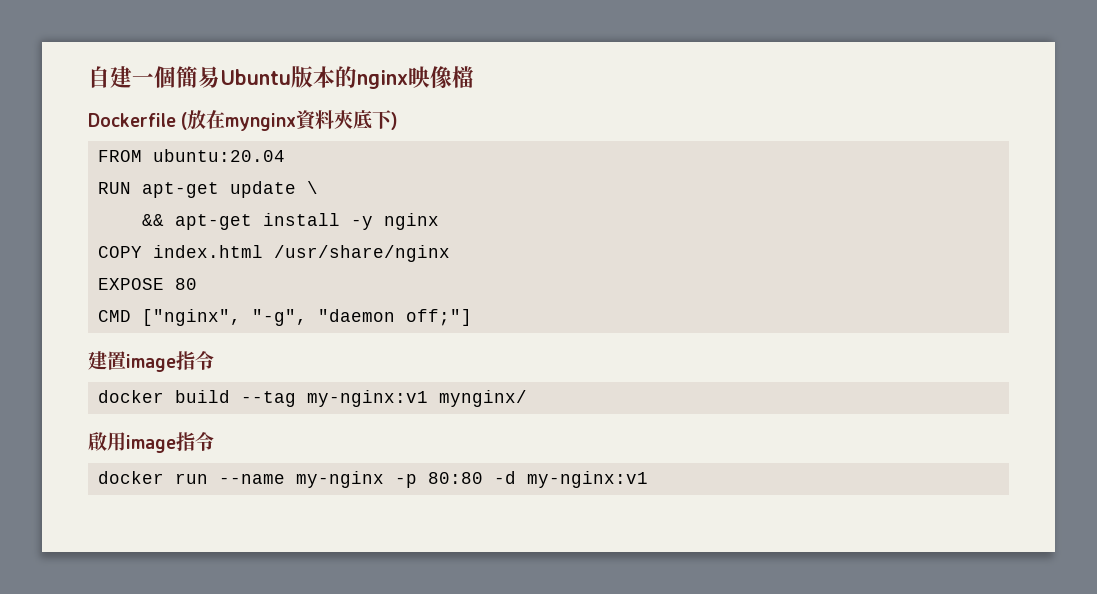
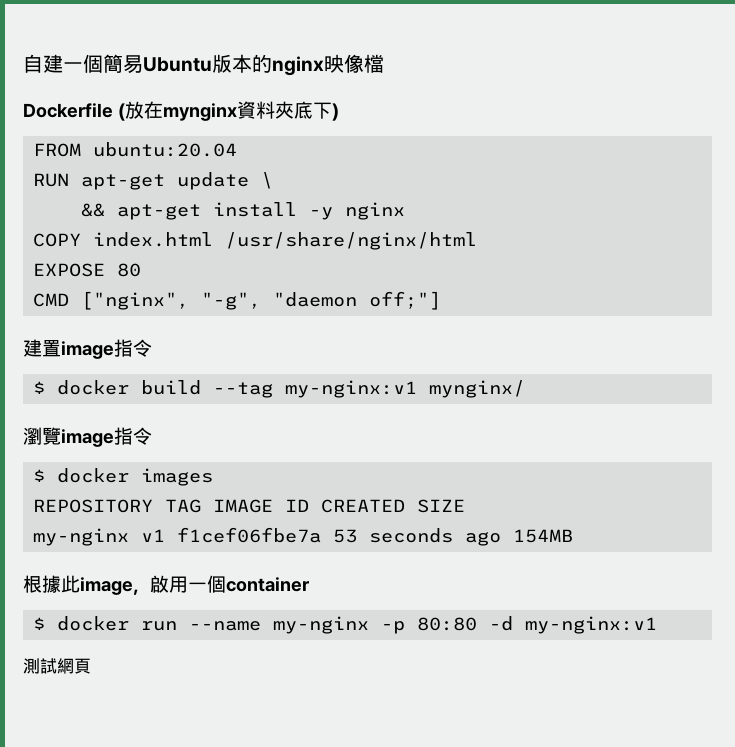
- COPY index.html /usr/share/nginx
+ COPY index.html /usr/share/nginx/html
- docker build --tag my-nginx:v1 mynginx/
+ $ docker build --tag my-nginx:v1 mynginx/
- 啟用image指令
- docker run --name my-nginx -p 80:80 -d my-nginx:v1
+ 瀏覽image指令
+ $ docker images
+ REPOSITORY TAG IMAGE ID CREATED SIZE
+ my-nginx v1 f1cef06fbe7a 53 seconds ago 154MB
+ 根據此image，啟用一個container
+ $ docker run --name my-nginx -p 80:80 -d my-nginx:v1
+ 測試網頁

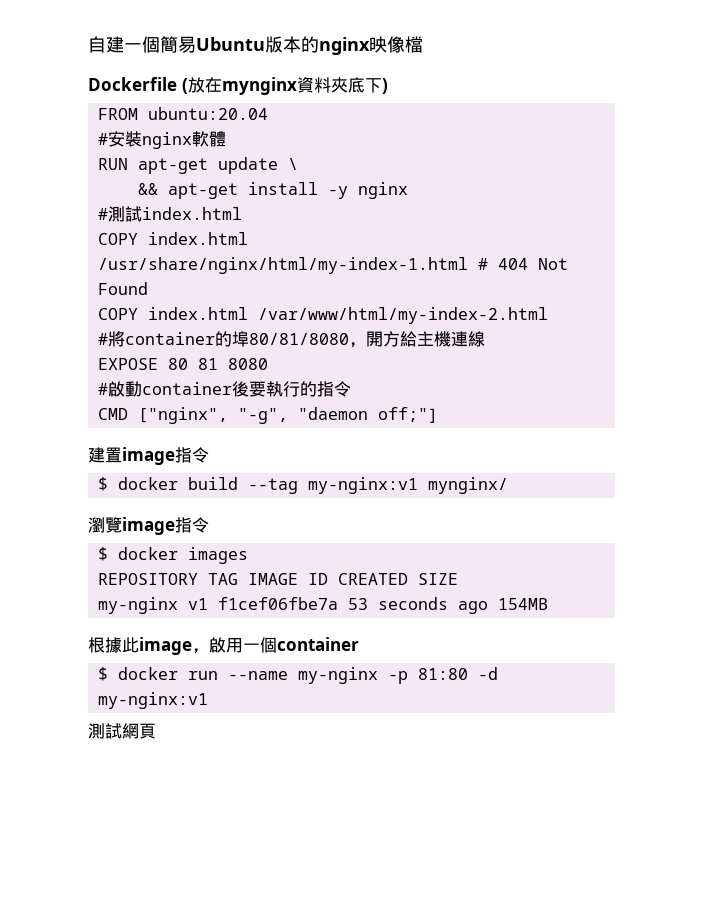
+ #安裝nginx軟體
- COPY index.html /usr/share/nginx/html
- EXPOSE 80
+ #測試index.html
+ COPY index.html /usr/share/nginx/html/my-index-1.html # 404 Not Found
+ COPY index.html /var/www/html/my-index-2.html
+ #將container的埠80/81/8080，開方給主機連線
+ EXPOSE 80 81 8080
+ #啟動container後要執行的指令
- $ docker run --name my-nginx -p 80:80 -d my-nginx:v1
+ $ docker run --name my-nginx -p 81:80 -d my-nginx:v1

